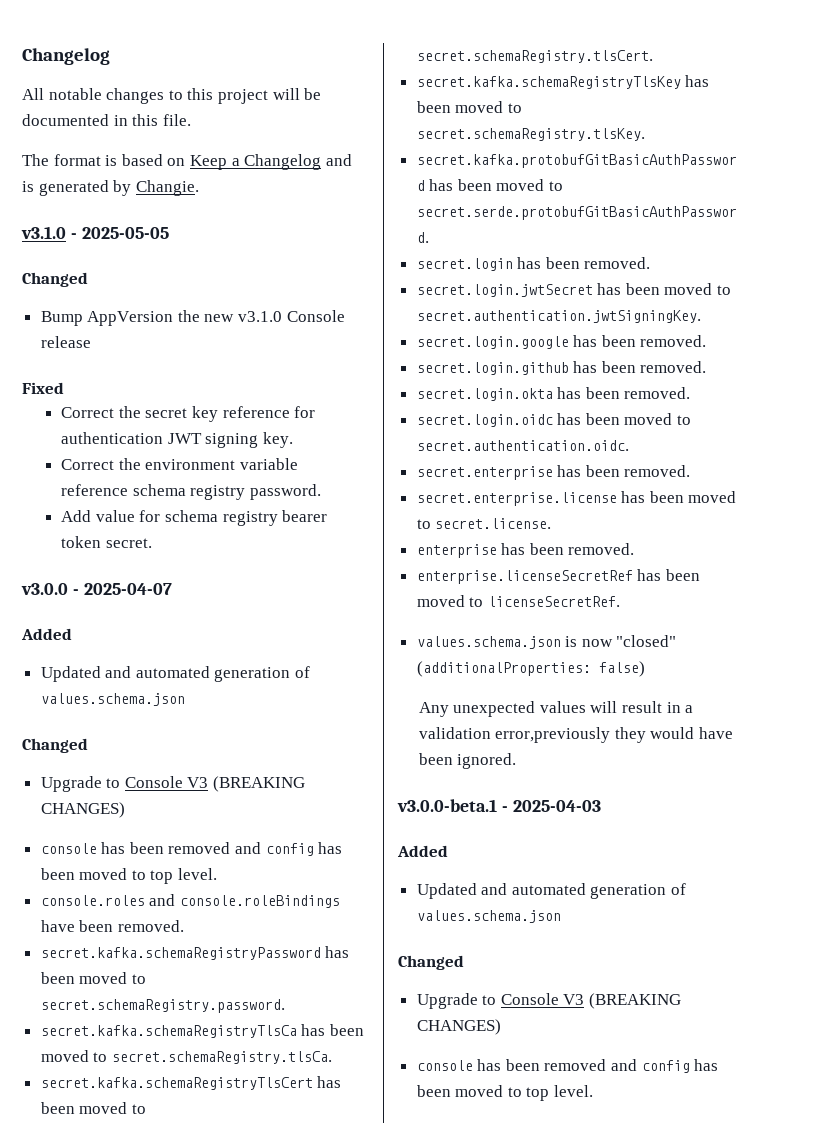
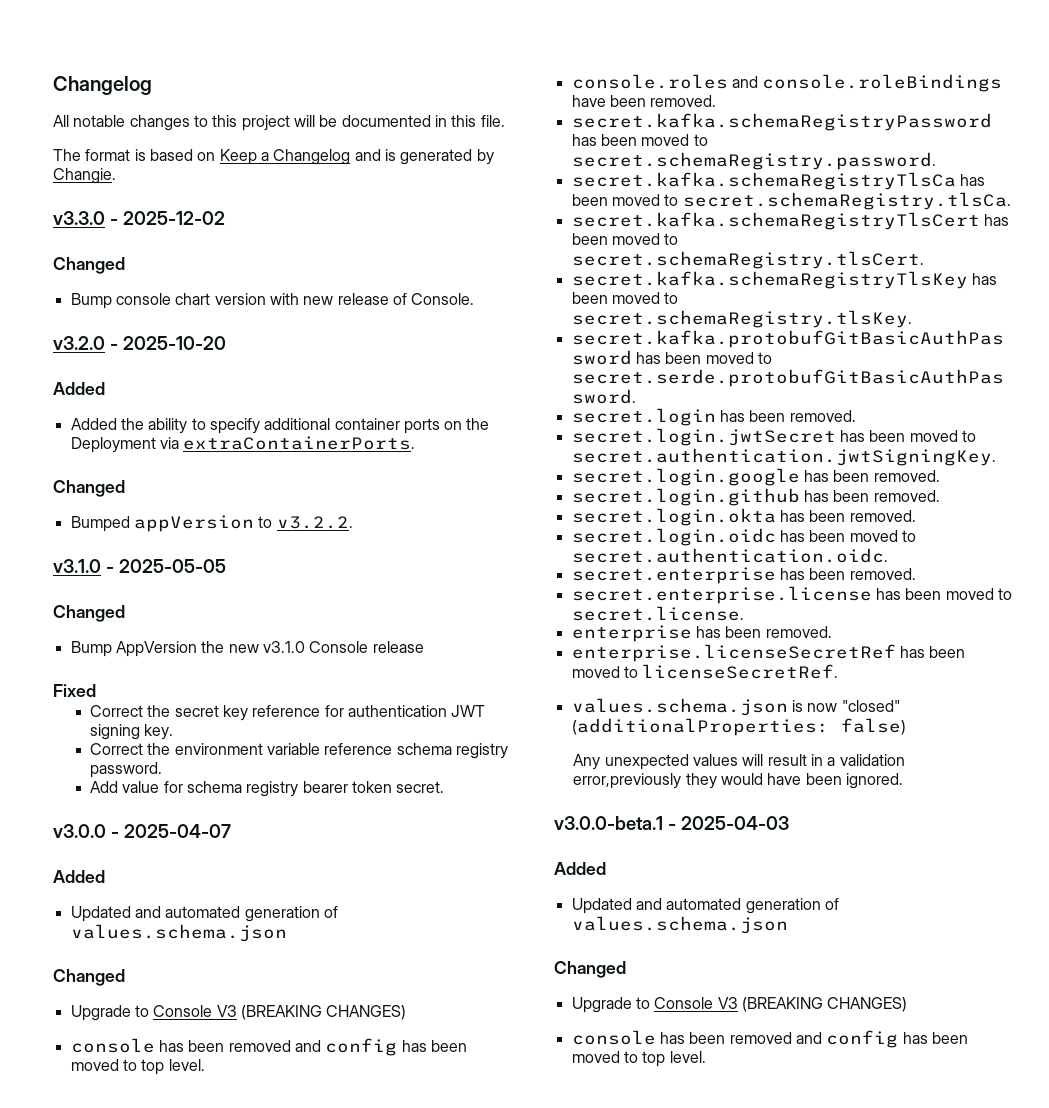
+ v3.3.0 - 2025-12-02
+ Changed
+ Bump console chart version with new release of Console.
+ v3.2.0 - 2025-10-20
+ Added
+ Added the ability to specify additional container ports on the Deployment via extraContainerPorts.
+ Changed
+ Bumped appVersion to v3.2.2.

